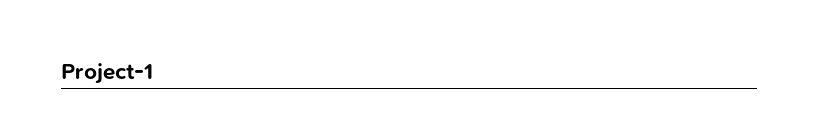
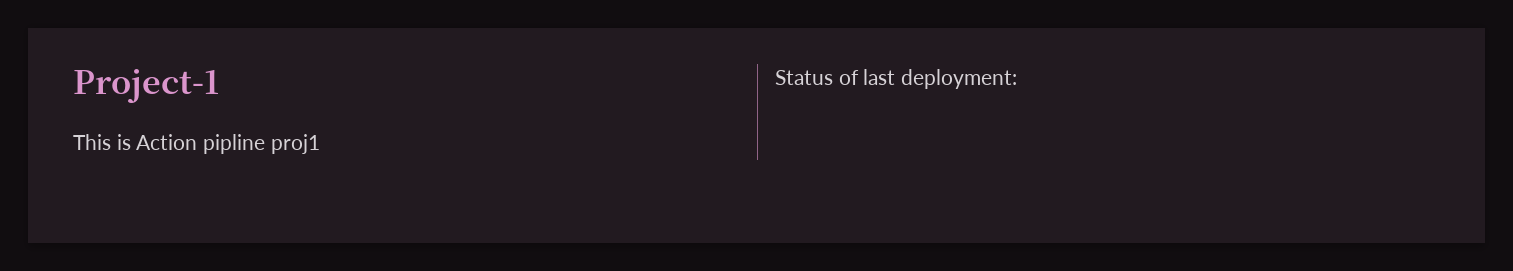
+ This is Action pipline proj1
+ Status of last deployment:

